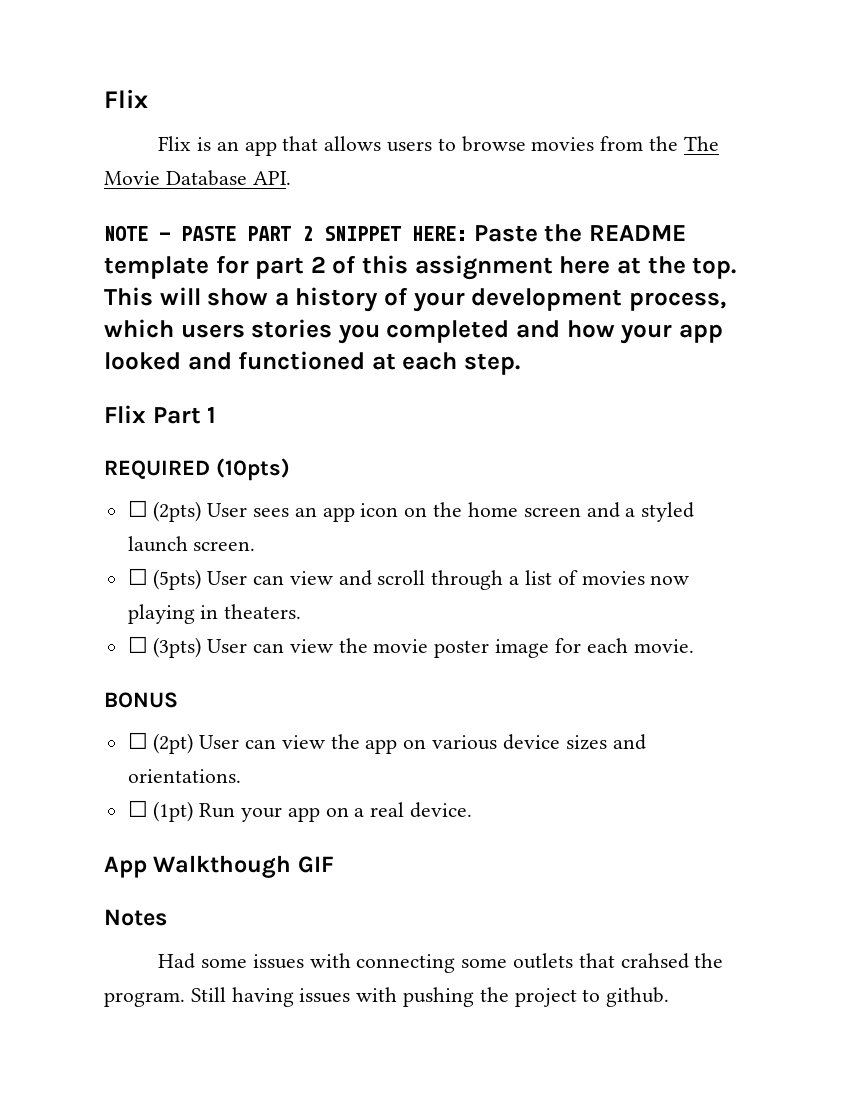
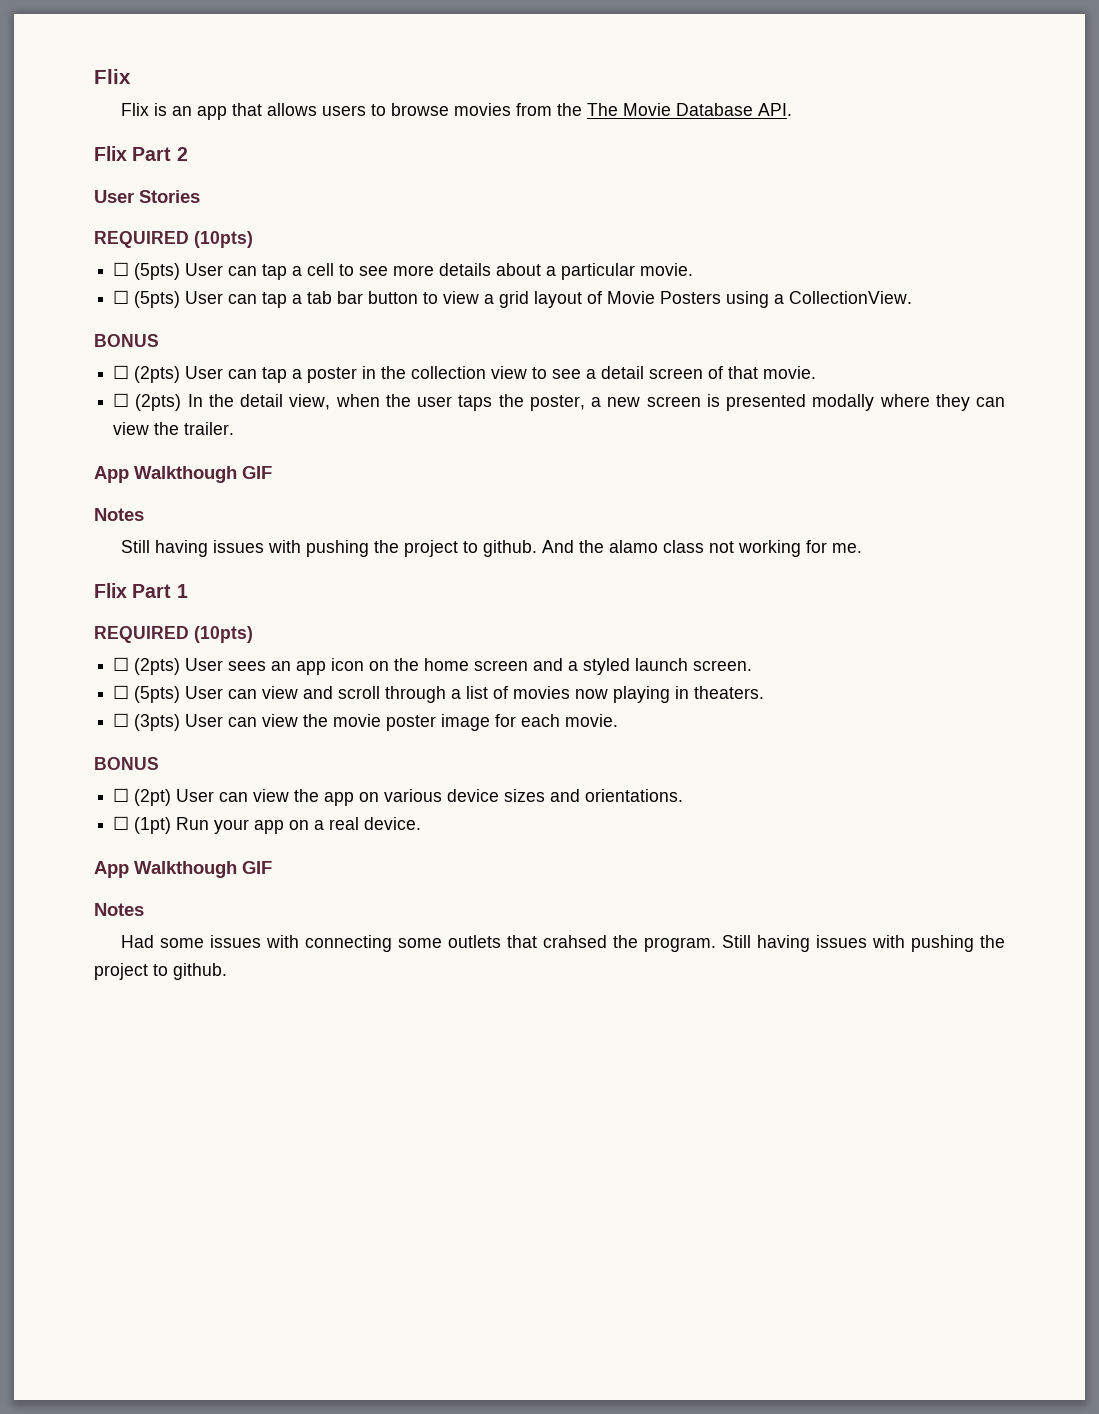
- NOTE - PASTE PART 2 SNIPPET HERE: Paste the README template for part 2 of this assignment here at the top. This will show a history of your development process, which users stories you completed and how your app looked and functioned at each step.
+ Flix Part 2
+ User Stories
+ REQUIRED (10pts)
+ ☐ (5pts) User can tap a cell to see more details about a particular movie.
+ ☐ (5pts) User can tap a tab bar button to view a grid layout of Movie Posters using a CollectionView.
+ BONUS
+ ☐ (2pts) User can tap a poster in the collection view to see a detail screen of that movie.
+ ☐ (2pts) In the detail view, when the user taps the poster, a new screen is presented modally where they can view the trailer.
+ App Walkthough GIF
+ Notes
+ Still having issues with pushing the project to github. And the alamo class not working for me.

